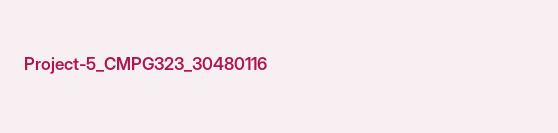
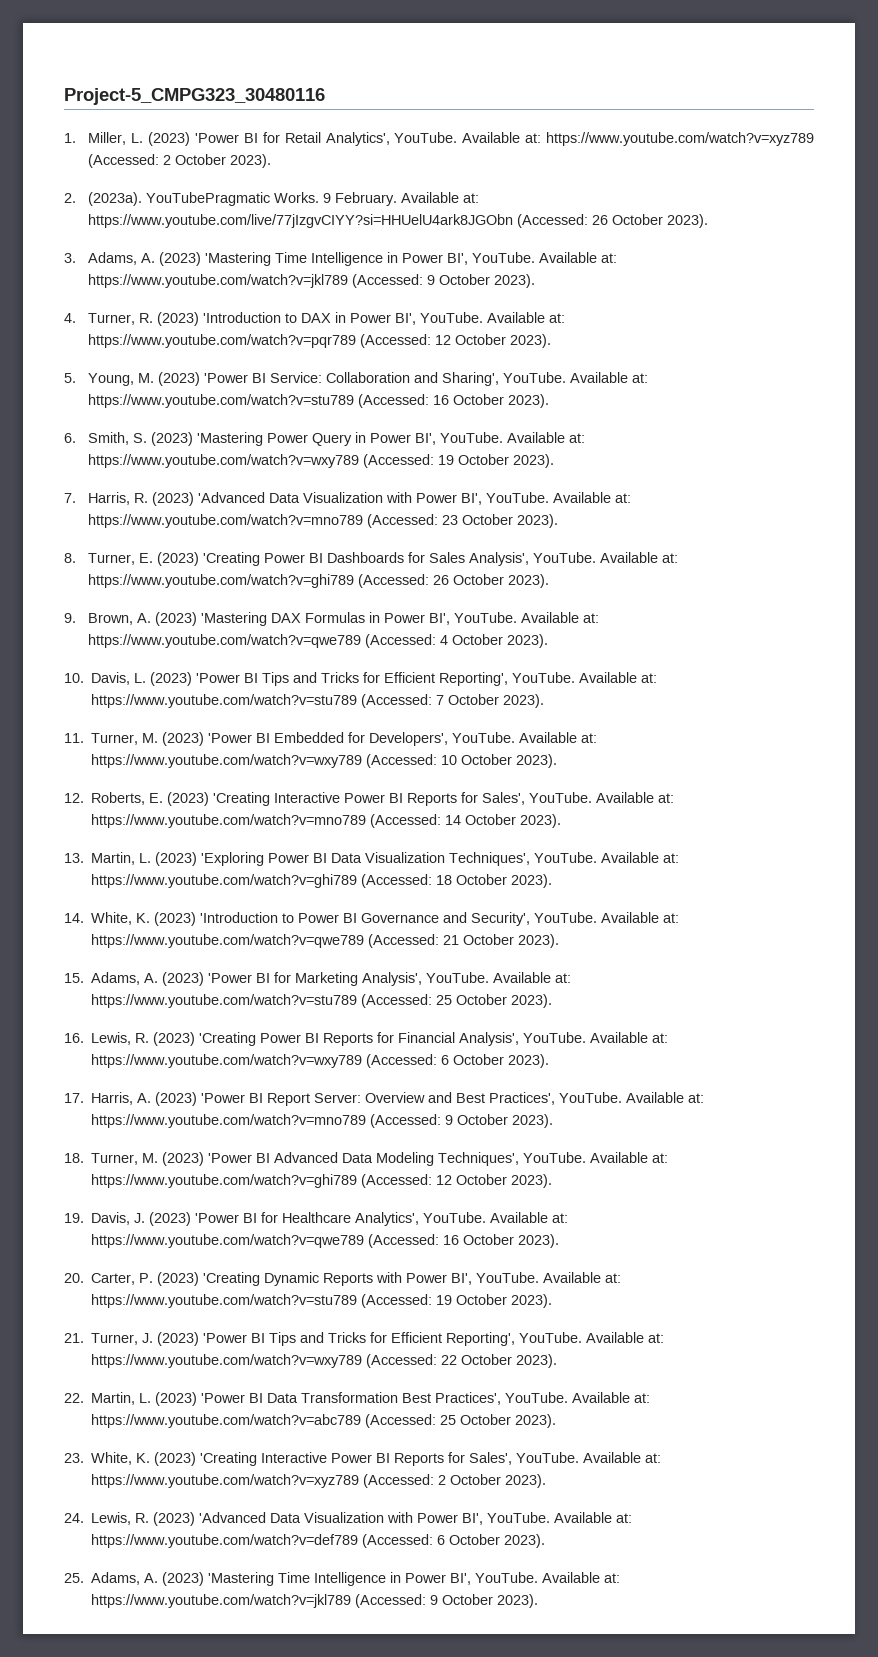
+ 1. Miller, L. (2023) 'Power BI for Retail Analytics', YouTube. Available at: https://www.youtube.com/watch?v=xyz789 (Accessed: 2 October 2023).
+ 2. (2023a). YouTubePragmatic Works. 9 February. Available at: https://www.youtube.com/live/77jIzgvCIYY?si=HHUelU4ark8JGObn (Accessed: 26 October 2023).
+ 3. Adams, A. (2023) 'Mastering Time Intelligence in Power BI', YouTube. Available at: https://www.youtube.com/watch?v=jkl789 (Accessed: 9 October 2023).
+ 4. Turner, R. (2023) 'Introduction to DAX in Power BI', YouTube. Available at: https://www.youtube.com/watch?v=pqr789 (Accessed: 12 October 2023).
+ 5. Young, M. (2023) 'Power BI Service: Collaboration and Sharing', YouTube. Available at: https://www.youtube.com/watch?v=stu789 (Accessed: 16 October 2023).
+ 6. Smith, S. (2023) 'Mastering Power Query in Power BI', YouTube. Available at: https://www.youtube.com/watch?v=wxy789 (Accessed: 19 October 2023).
+ 7. Harris, R. (2023) 'Advanced Data Visualization with Power BI', YouTube. Available at: https://www.youtube.com/watch?v=mno789 (Accessed: 23 October 2023).
+ 8. Turner, E. (2023) 'Creating Power BI Dashboards for Sales Analysis', YouTube. Available at: https://www.youtube.com/watch?v=ghi789 (Accessed: 26 October 2023).
+ 9. Brown, A. (2023) 'Mastering DAX Formulas in Power BI', YouTube. Available at: https://www.youtube.com/watch?v=qwe789 (Accessed: 4 October 2023).
+ 10. Davis, L. (2023) 'Power BI Tips and Tricks for Efficient Reporting', YouTube. Available at: https://www.youtube.com/watch?v=stu789 (Accessed: 7 October 2023).
+ 11. Turner, M. (2023) 'Power BI Embedded for Developers', YouTube. Available at: https://www.youtube.com/watch?v=wxy789 (Accessed: 10 October 2023).
+ 12. Roberts, E. (2023) 'Creating Interactive Power BI Reports for Sales', YouTube. Available at: https://www.youtube.com/watch?v=mno789 (Accessed: 14 October 2023).
+ 13. Martin, L. (2023) 'Exploring Power BI Data Visualization Techniques', YouTube. Available at: https://www.youtube.com/watch?v=ghi789 (Accessed: 18 October 2023).
+ 14. White, K. (2023) 'Introduction to Power BI Governance and Security', YouTube. Available at: https://www.youtube.com/watch?v=qwe789 (Accessed: 21 October 2023).
+ 15. Adams, A. (2023) 'Power BI for Marketing Analysis', YouTube. Available at: https://www.youtube.com/watch?v=stu789 (Accessed: 25 October 2023).
+ 16. Lewis, R. (2023) 'Creating Power BI Reports for Financial Analysis', YouTube. Available at: https://www.youtube.com/watch?v=wxy789 (Accessed: 6 October 2023).
+ 17. Harris, A. (2023) 'Power BI Report Server: Overview and Best Practices', YouTube. Available at: https://www.youtube.com/watch?v=mno789 (Accessed: 9 October 2023).
+ 18. Turner, M. (2023) 'Power BI Advanced Data Modeling Techniques', YouTube. Available at: https://www.youtube.com/watch?v=ghi789 (Accessed: 12 October 2023).
+ 19. Davis, J. (2023) 'Power BI for Healthcare Analytics', YouTube. Available at: https://www.youtube.com/watch?v=qwe789 (Accessed: 16 October 2023).
+ 20. Carter, P. (2023) 'Creating Dynamic Reports with Power BI', YouTube. Available at: https://www.youtube.com/watch?v=stu789 (Accessed: 19 October 2023).
+ 21. Turner, J. (2023) 'Power BI Tips and Tricks for Efficient Reporting', YouTube. Available at: https://www.youtube.com/watch?v=wxy789 (Accessed: 22 October 2023).
+ 22. Martin, L. (2023) 'Power BI Data Transformation Best Practices', YouTube. Available at: https://www.youtube.com/watch?v=abc789 (Accessed: 25 October 2023).
+ 23. White, K. (2023) 'Creating Interactive Power BI Reports for Sales', YouTube. Available at: https://www.youtube.com/watch?v=xyz789 (Accessed: 2 October 2023).
+ 24. Lewis, R. (2023) 'Advanced Data Visualization with Power BI', YouTube. Available at: https://www.youtube.com/watch?v=def789 (Accessed: 6 October 2023).
+ 25. Adams, A. (2023) 'Mastering Time Intelligence in Power BI', YouTube. Available at: https://www.youtube.com/watch?v=jkl789 (Accessed: 9 October 2023).

